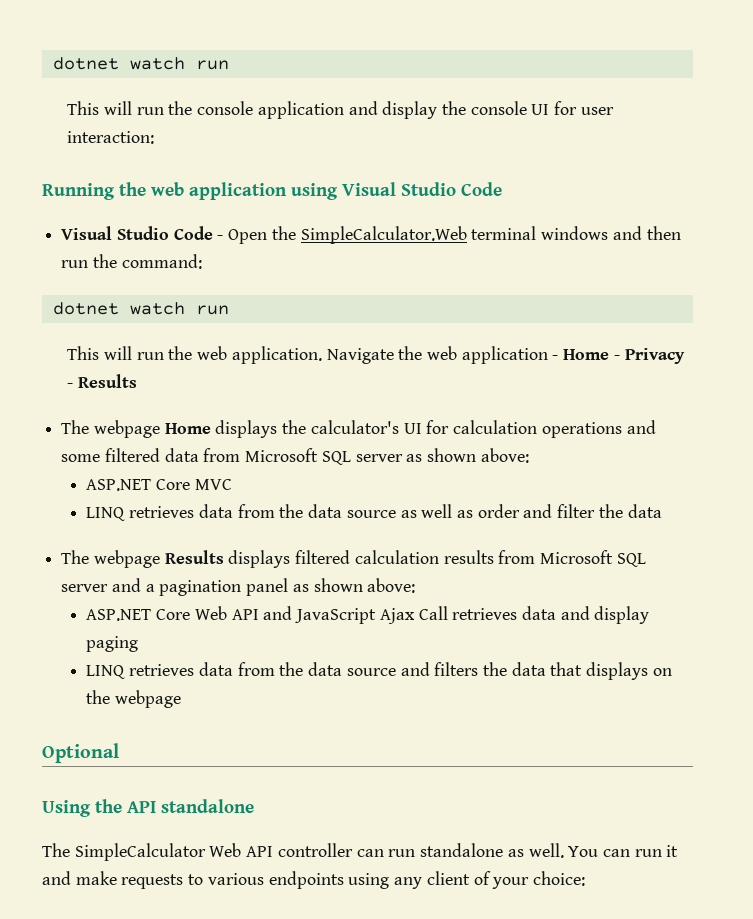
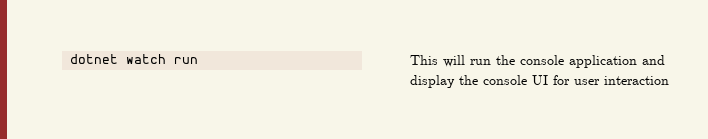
- This will run the console application and display the console UI for user interaction:
- Running the web application using Visual Studio Code
- Visual Studio Code - Open the SimpleCalculator.Web terminal windows and then run the command:
- dotnet watch run
- This will run the web application. Navigate the web application - Home - Privacy - Results
- The webpage Home displays the calculator's UI for calculation operations and some filtered data from Microsoft SQL server as shown above:
- ASP.NET Core MVC
- LINQ retrieves data from the data source as well as order and filter the data
- The webpage Results displays filtered calculation results from Microsoft SQL server and a pagination panel as shown above:
- ASP.NET Core Web API and JavaScript Ajax Call retrieves data and display paging
- LINQ retrieves data from the data source and filters the data that displays on the webpage
- Optional
- Using the API standalone
- The SimpleCalculator Web API controller can run standalone as well. You can run it and make requests to various endpoints using any client of your choice:
+ This will run the console application and display the console UI for user interaction

